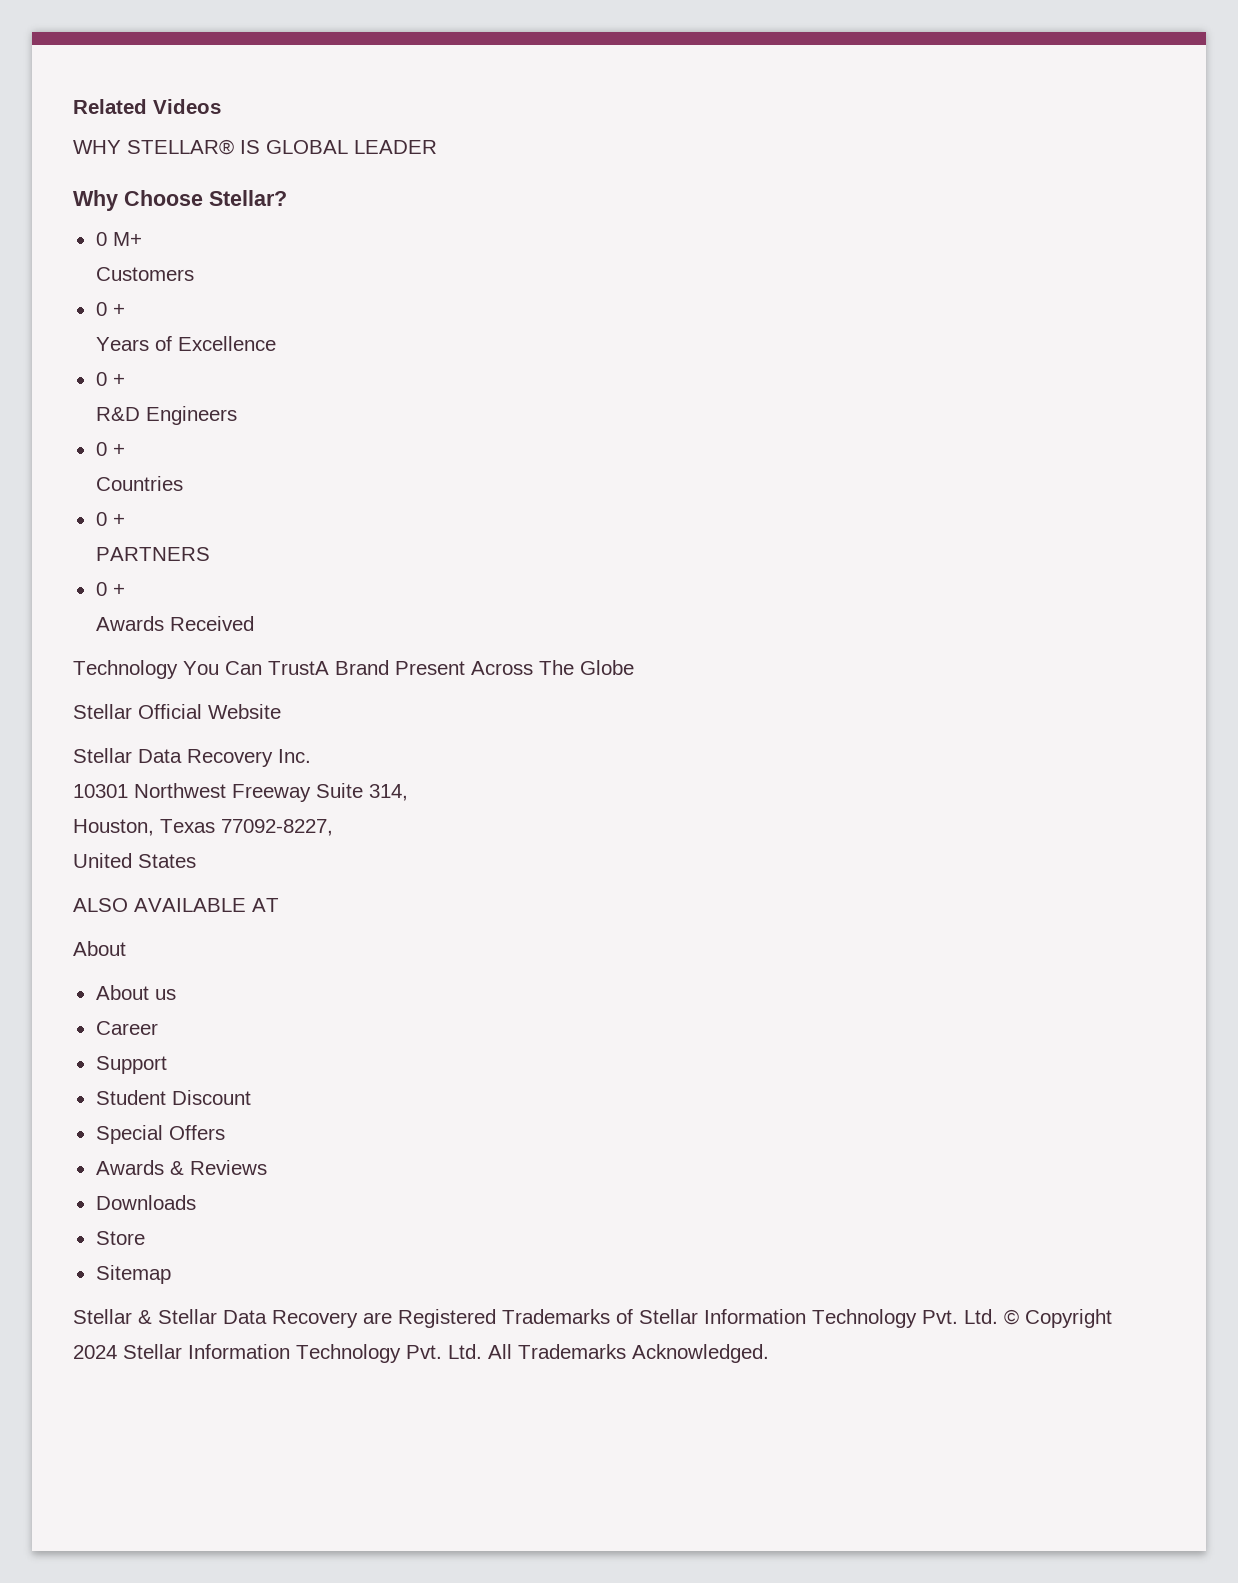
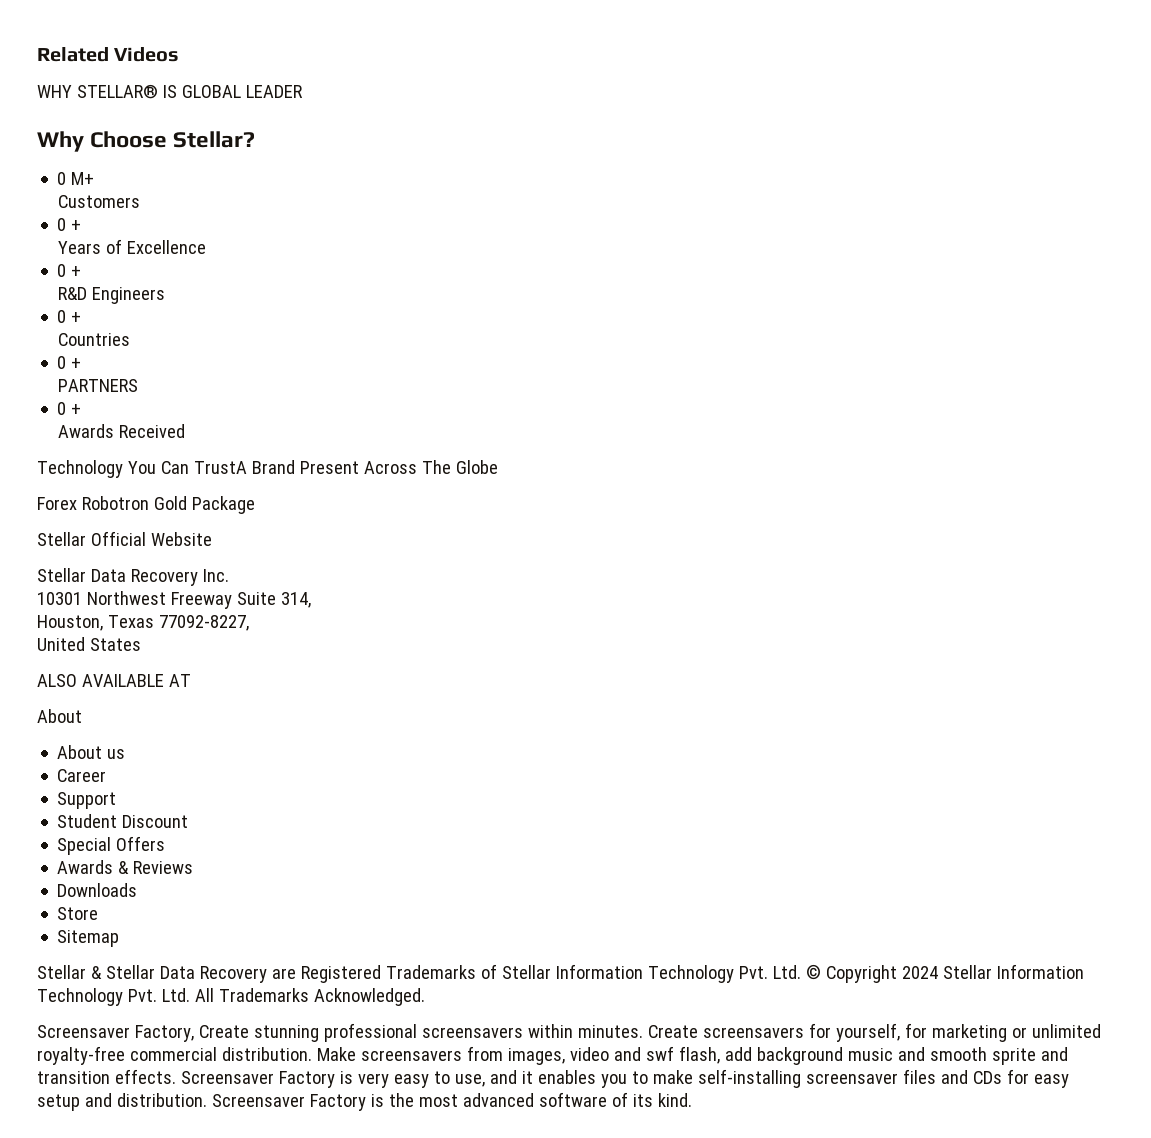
+ Forex Robotron Gold Package
+ Screensaver Factory, Create stunning professional screensavers within minutes. Create screensavers for yourself, for marketing or unlimited royalty-free commercial distribution. Make screensavers from images, video and swf flash, add background music and smooth sprite and transition effects. Screensaver Factory is very easy to use, and it enables you to make self-installing screensaver files and CDs for easy setup and distribution. Screensaver Factory is the most advanced software of its kind.

